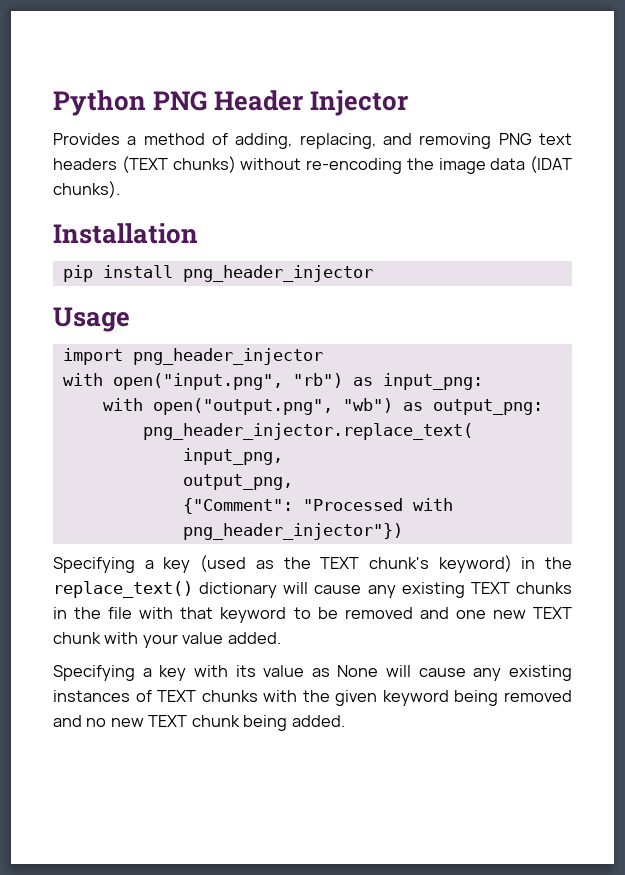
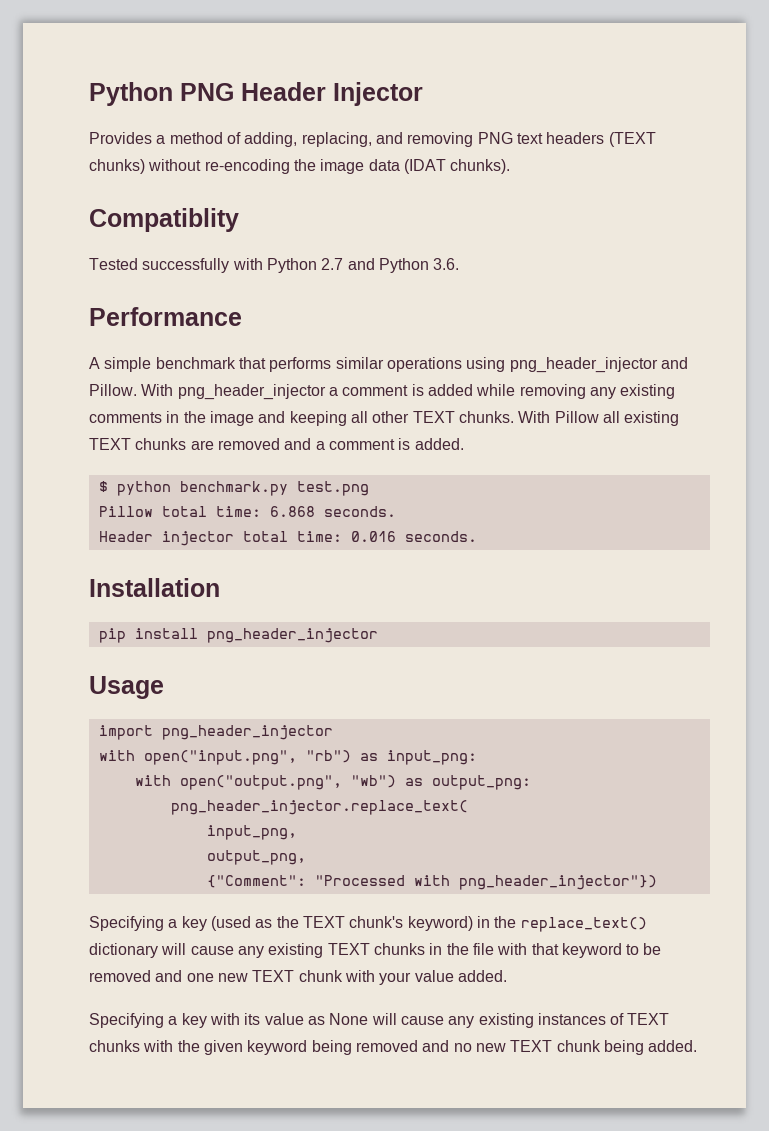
+ Compatiblity
+ Tested successfully with Python 2.7 and Python 3.6.
+ Performance
+ A simple benchmark that performs similar operations using png_header_injector and Pillow. With png_header_injector a comment is added while removing any existing comments in the image and keeping all other TEXT chunks. With Pillow all existing TEXT chunks are removed and a comment is added.
+ $ python benchmark.py test.png
+ Pillow total time: 6.868 seconds.
+ Header injector total time: 0.016 seconds.

